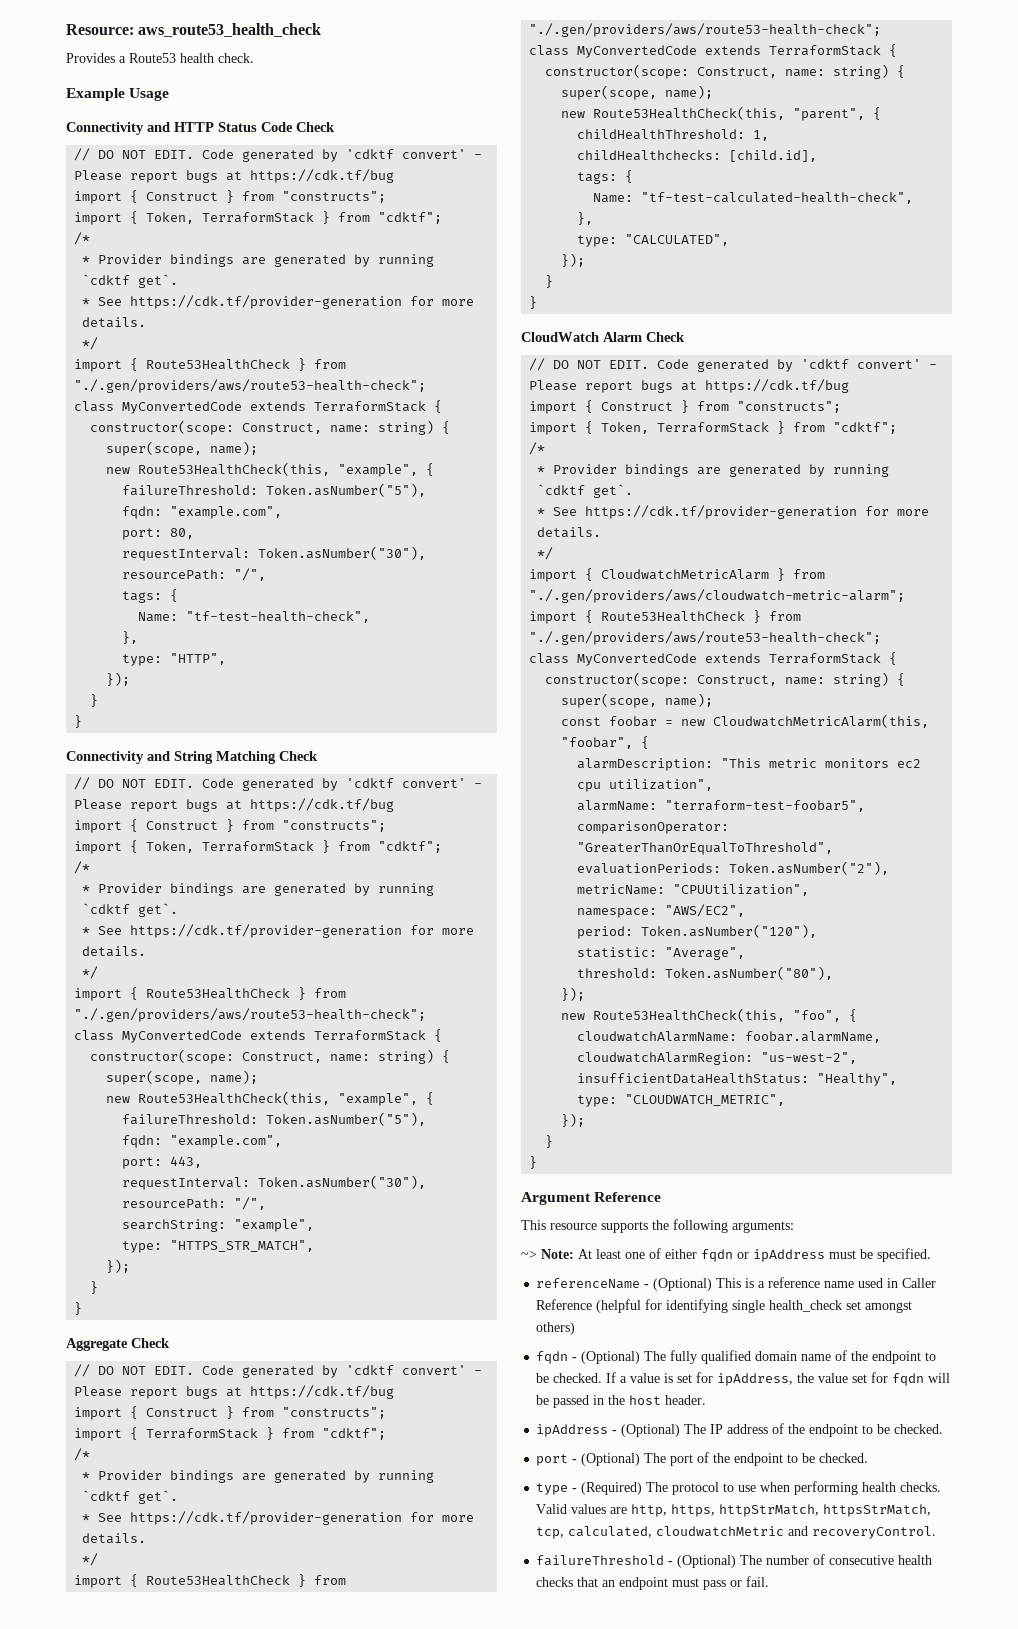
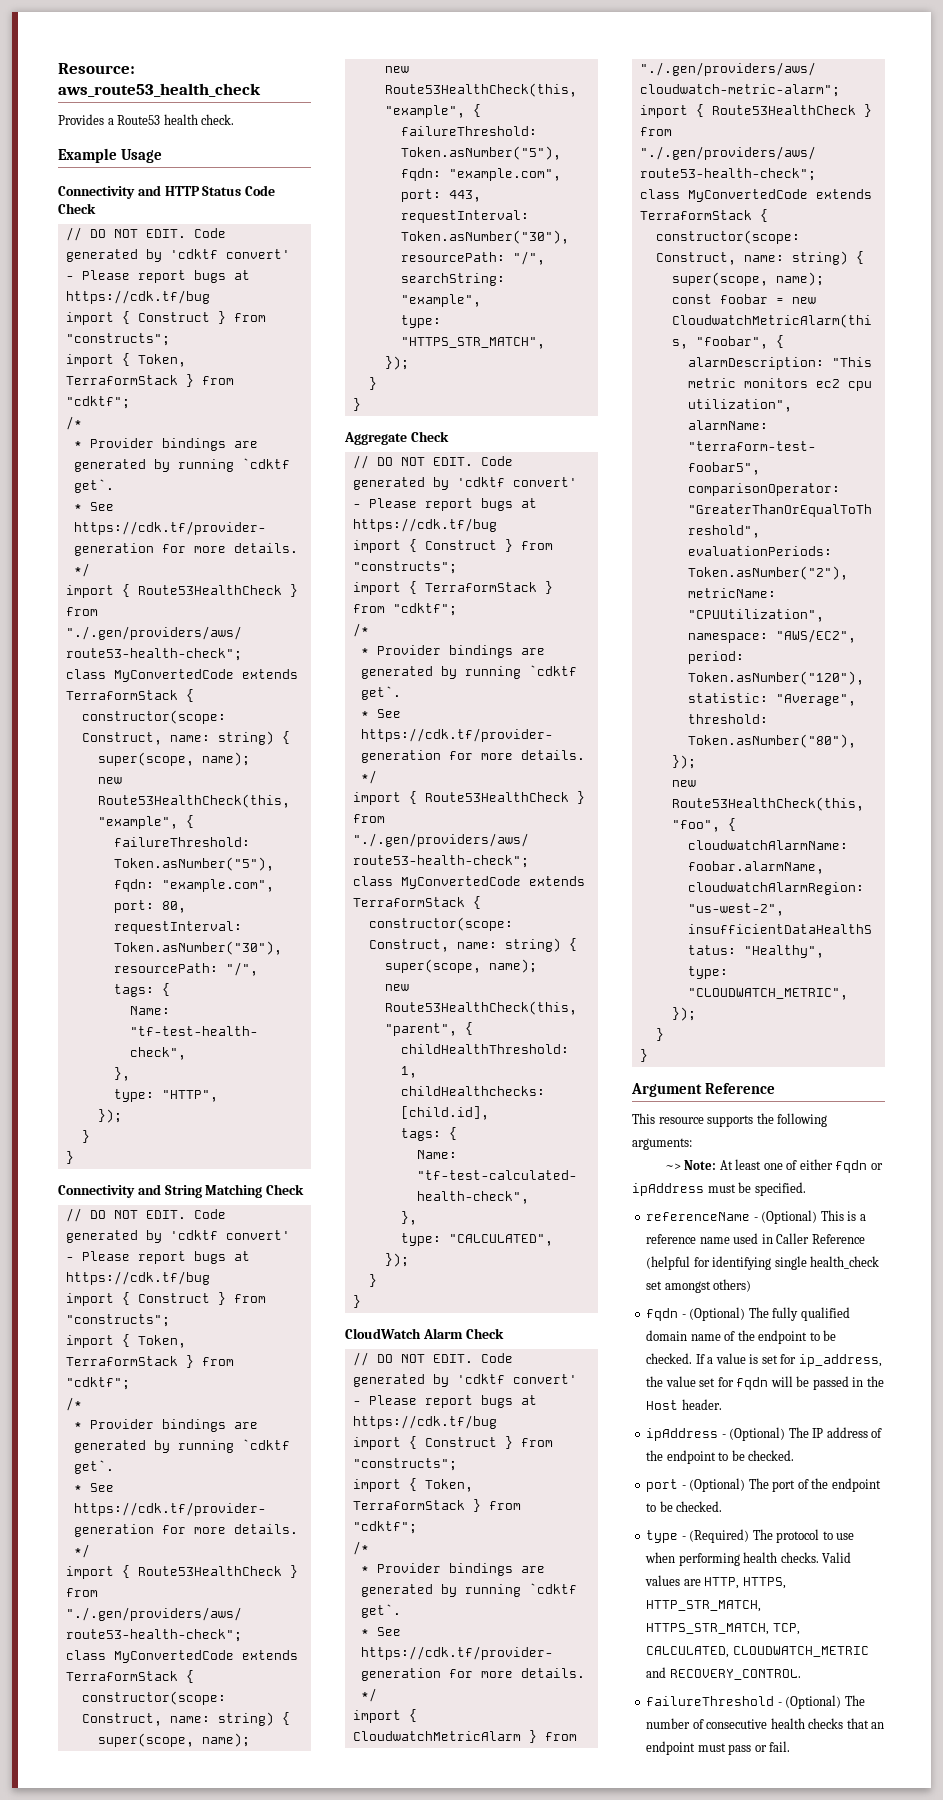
- If a value is set for ipAddress, the value set for fqdn will be passed in the host header.
+ If a value is set for ip_address, the value set for fqdn will be passed in the Host header.
- Valid values are http, https, httpStrMatch, httpsStrMatch, tcp, calculated, cloudwatchMetric and recoveryControl.
+ Valid values are HTTP, HTTPS, HTTP_STR_MATCH, HTTPS_STR_MATCH, TCP, CALCULATED, CLOUDWATCH_METRIC and RECOVERY_CONTROL.

